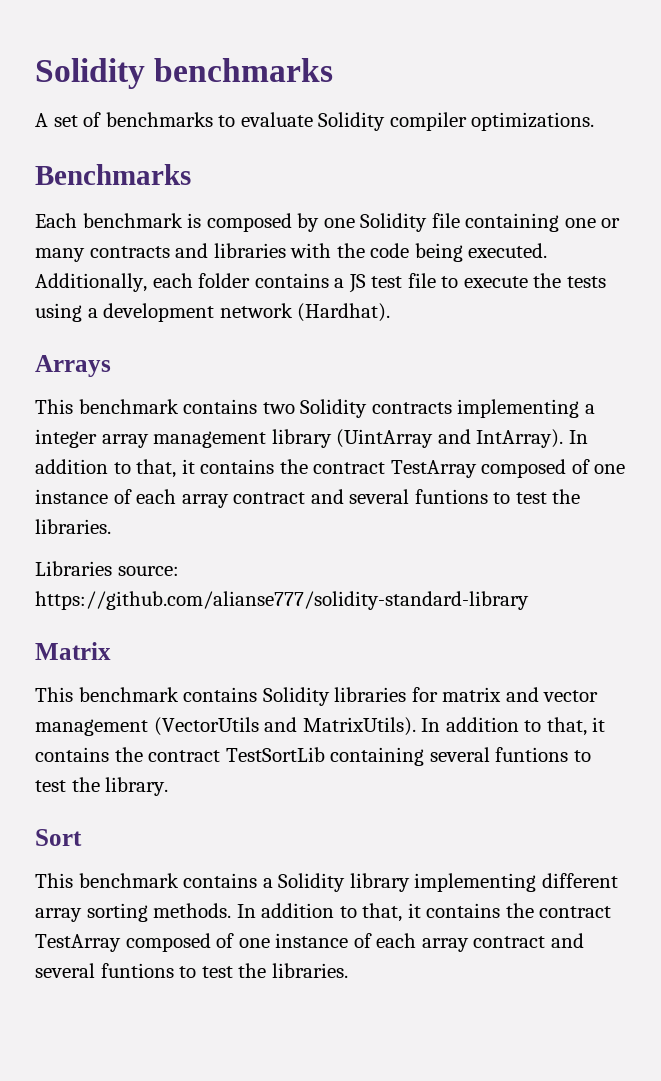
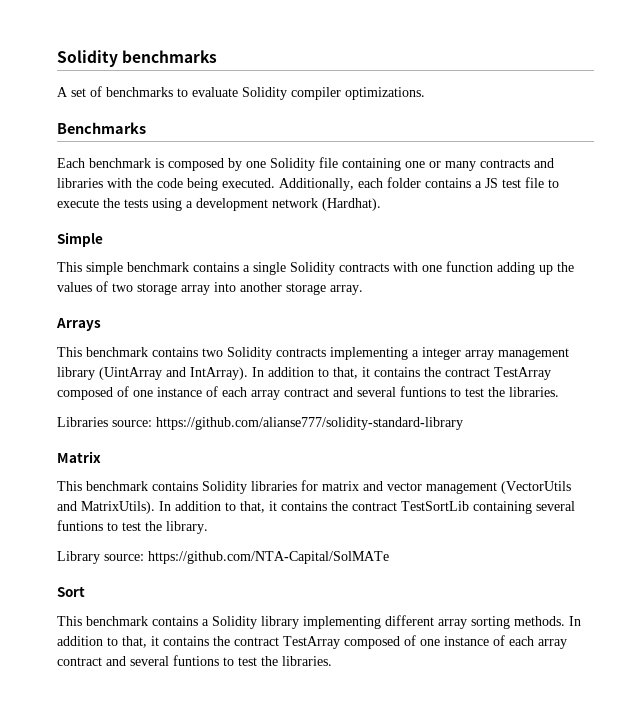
+ Simple
+ This simple benchmark contains a single Solidity contracts with one function adding up the values of two storage array into another storage array.
+ Library source: https://github.com/NTA-Capital/SolMATe

